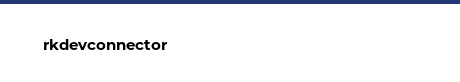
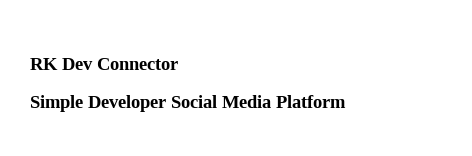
- rkdevconnector
+ RK Dev Connector
+ Simple Developer Social Media Platform

